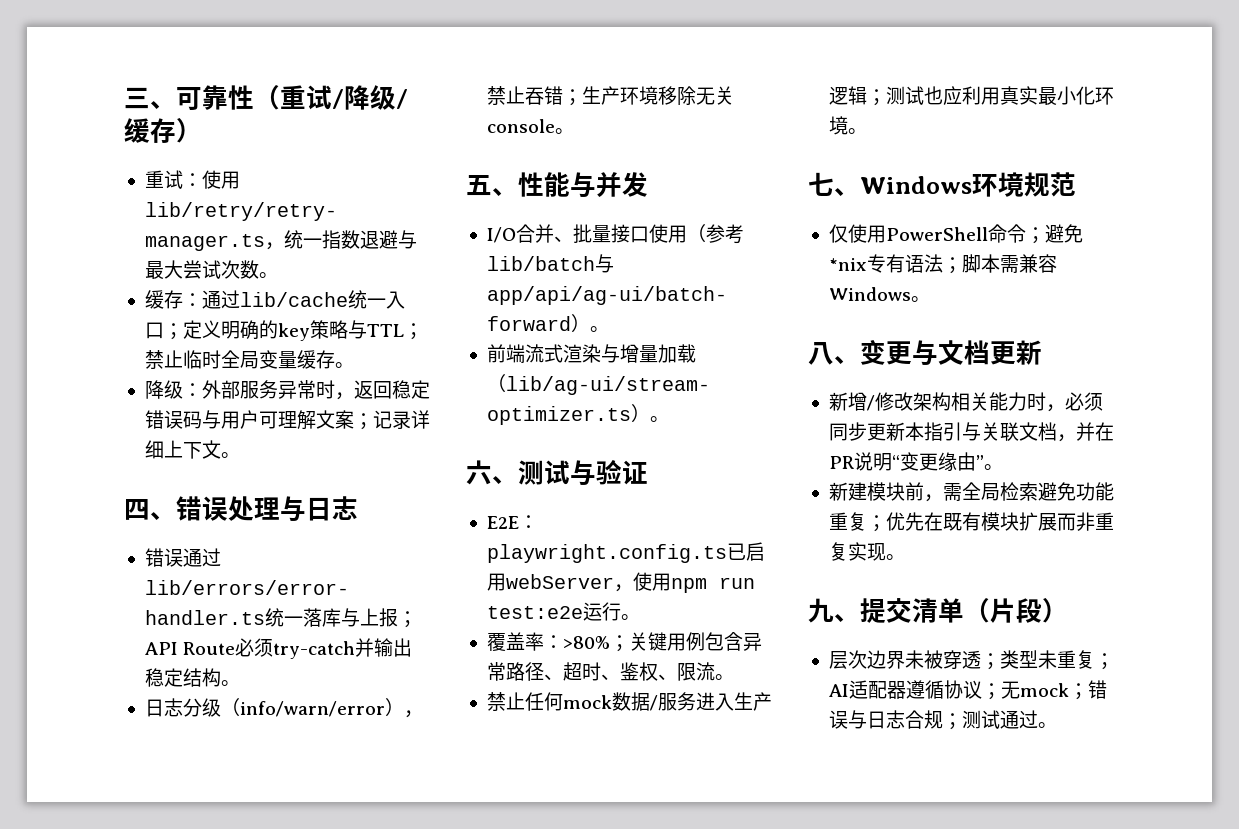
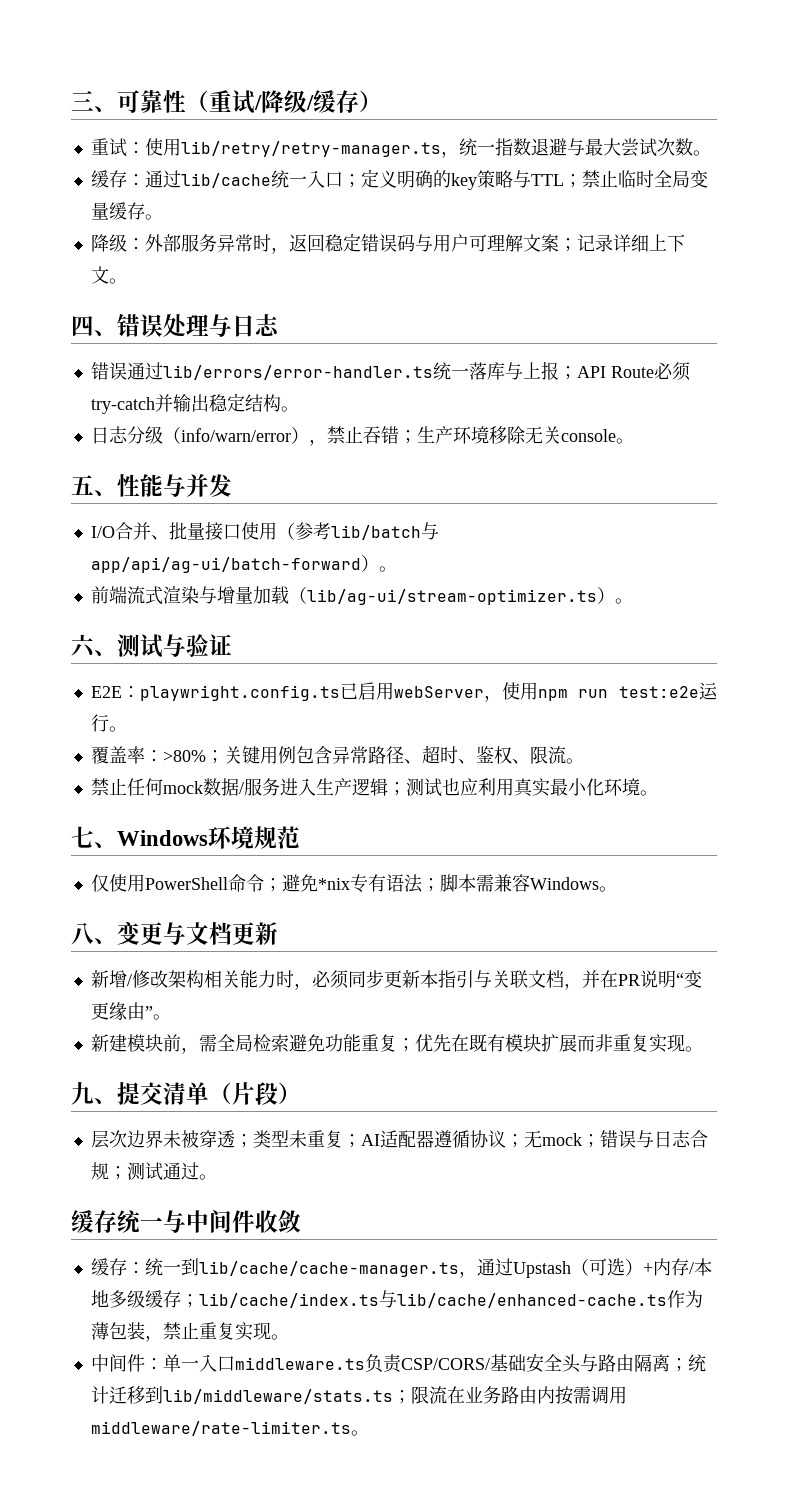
+ 缓存统一与中间件收敛
+ 缓存：统一到lib/cache/cache-manager.ts，通过Upstash（可选）+内存/本地多级缓存；lib/cache/index.ts与lib/cache/enhanced-cache.ts作为薄包装，禁止重复实现。
+ 中间件：单一入口middleware.ts负责CSP/CORS/基础安全头与路由隔离；统计迁移到lib/middleware/stats.ts；限流在业务路由内按需调用middleware/rate-limiter.ts。

